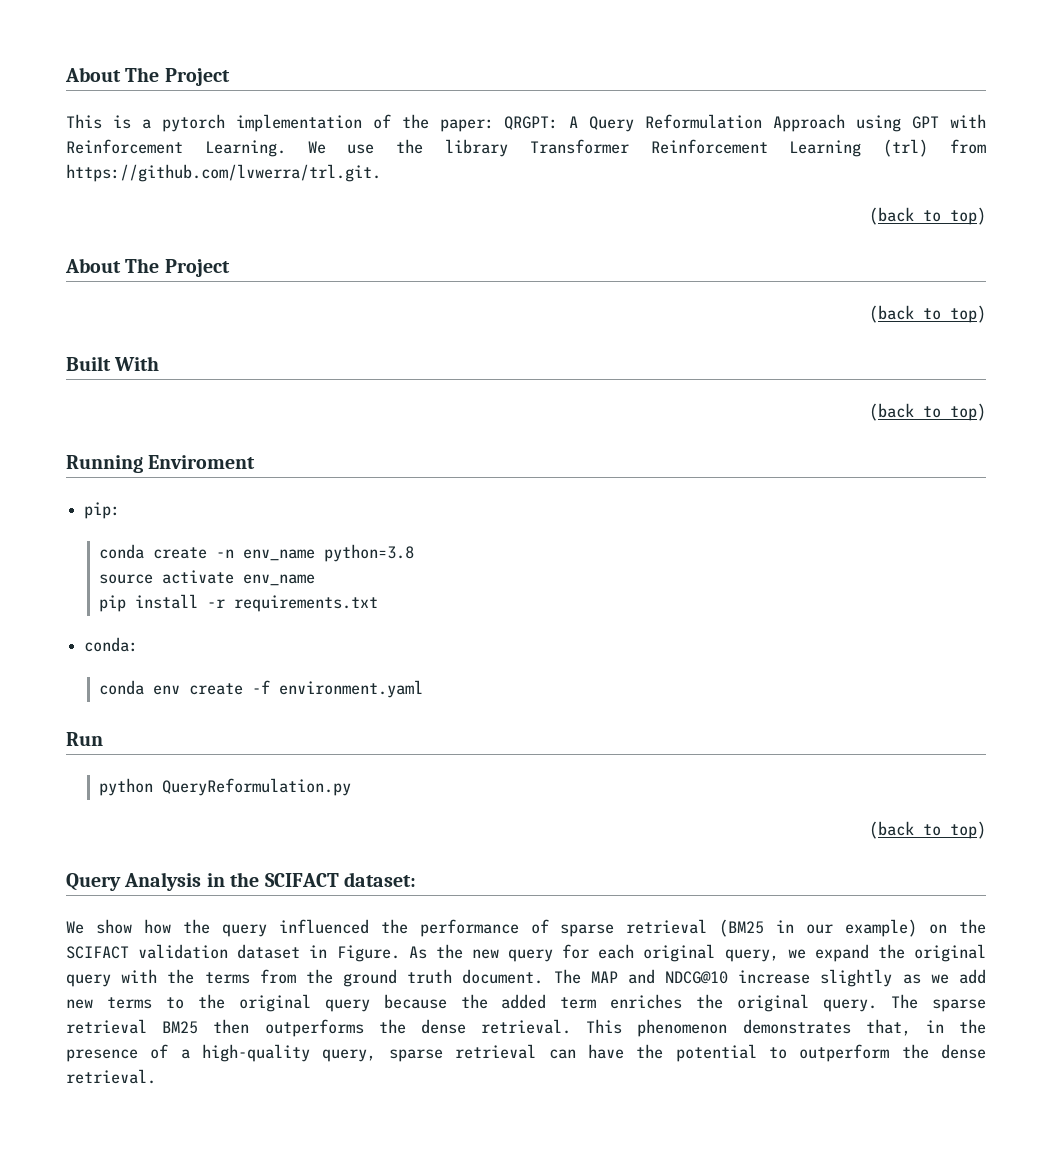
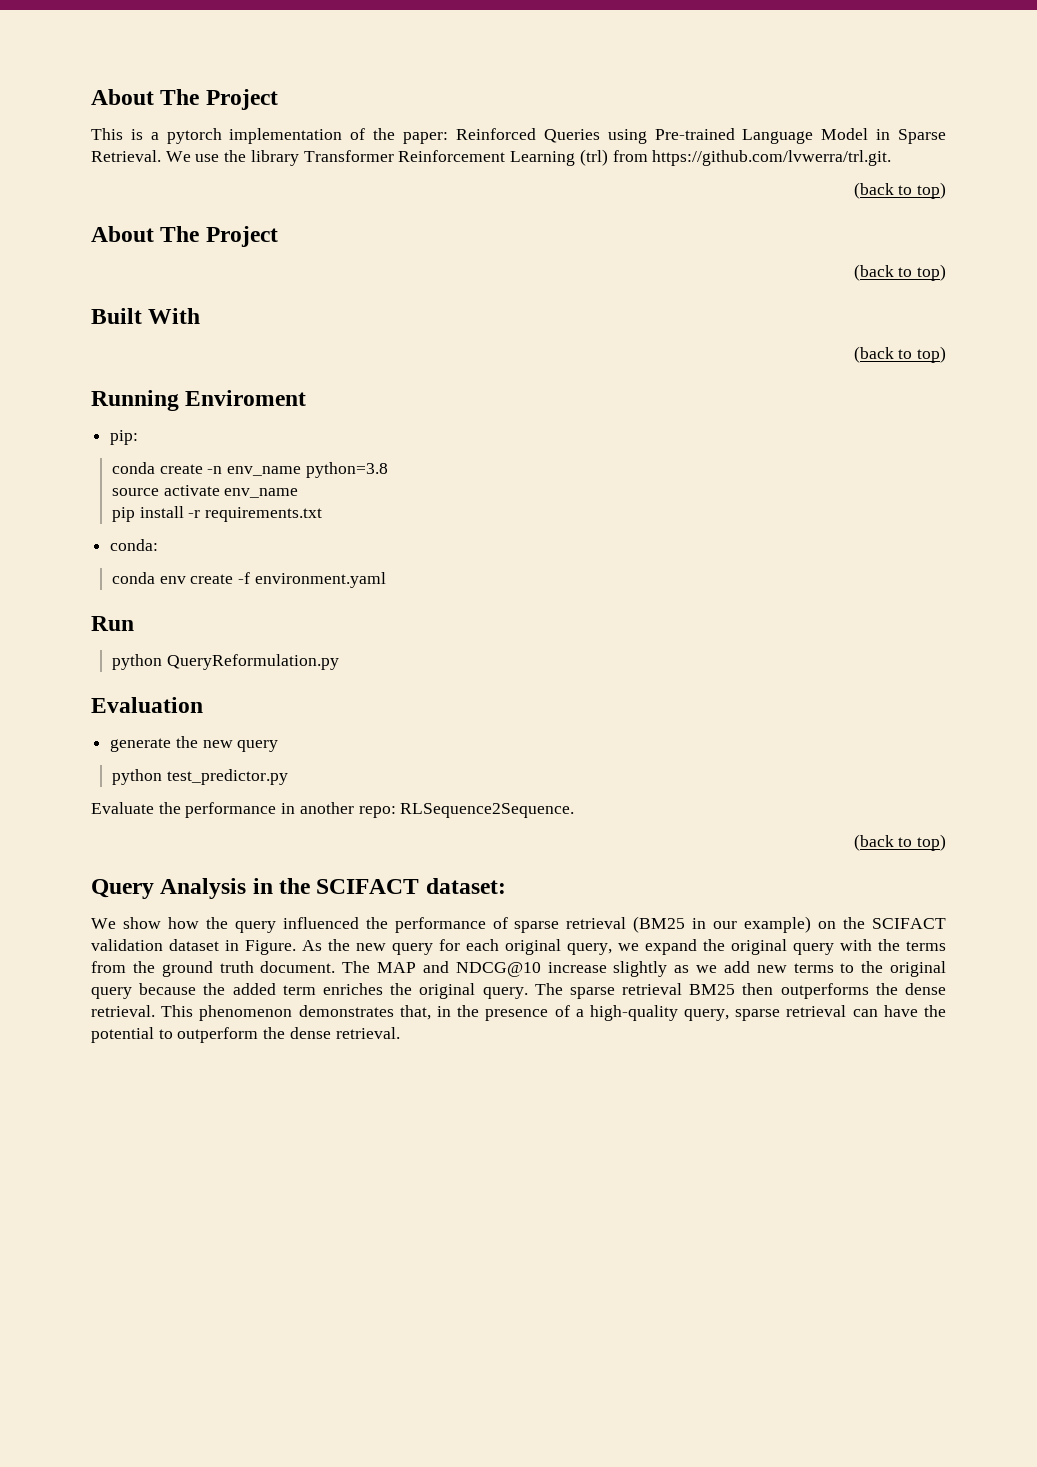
- This is a pytorch implementation of the paper: QRGPT: A Query Reformulation Approach using GPT with Reinforcement Learning.
+ This is a pytorch implementation of the paper: Reinforced Queries using Pre-trained Language Model in Sparse Retrieval.
+ Evaluation
+ generate the new query
+ python test_predictor.py
+ Evaluate the performance in another repo: RLSequence2Sequence.

